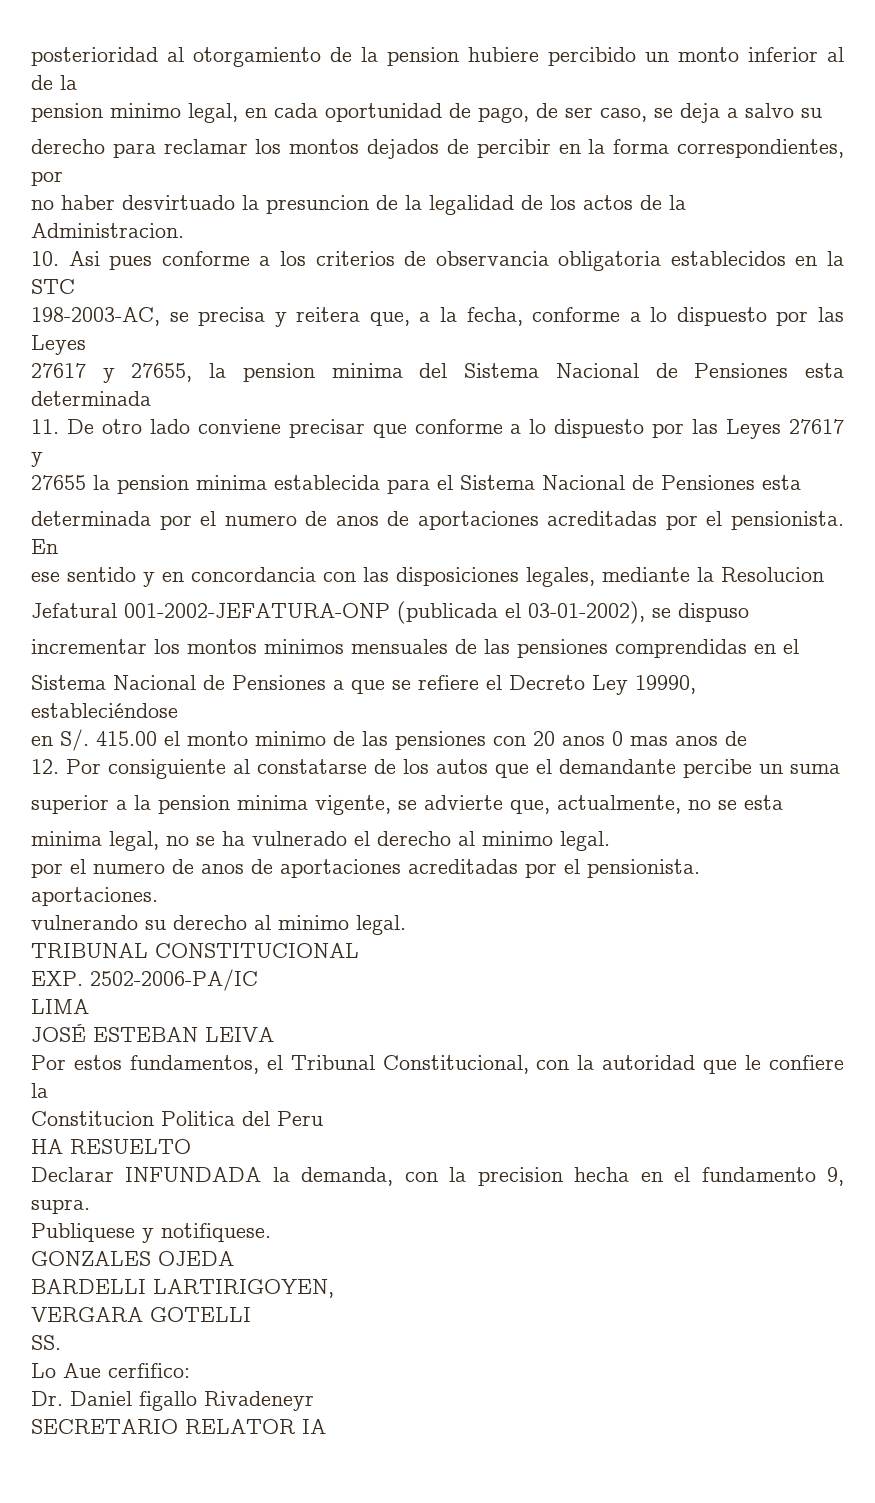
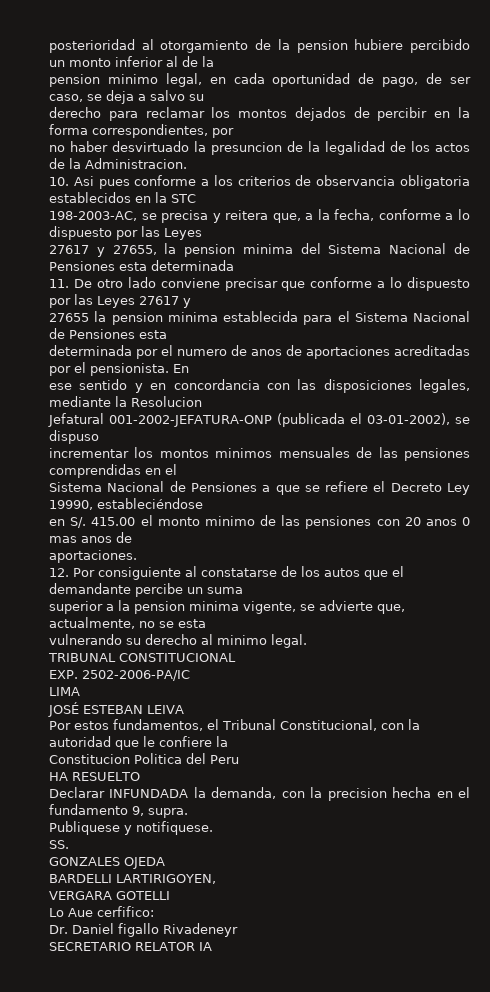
+ aportaciones.
- minima legal, no se ha vulnerado el derecho al minimo legal.
- por el numero de anos de aportaciones acreditadas por el pensionista.
- aportaciones.
+ SS.
- SS.

